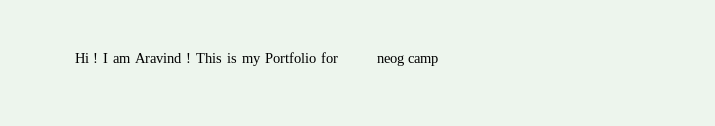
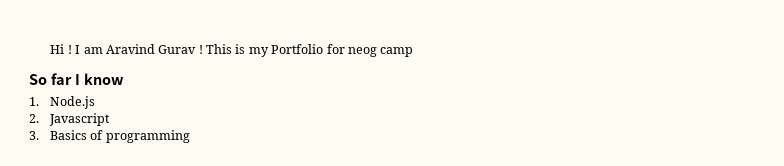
- I am Aravind !
+ I am Aravind Gurav !
+ So far I know
+ 1. Node.js
+ 2. Javascript
+ 3. Basics of programming

